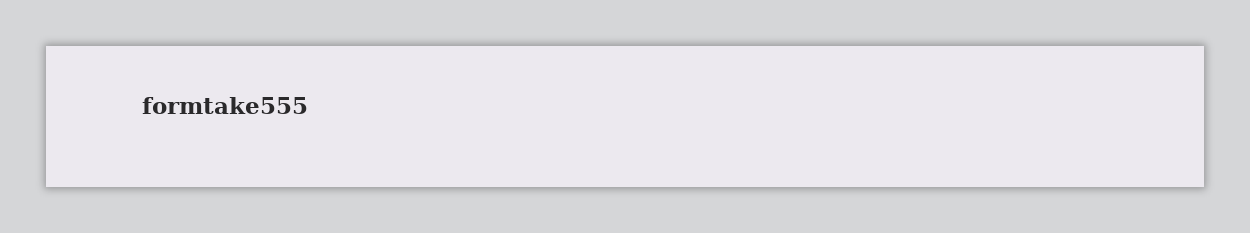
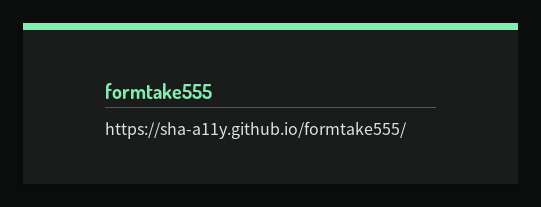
+ https://sha-a11y.github.io/formtake555/

